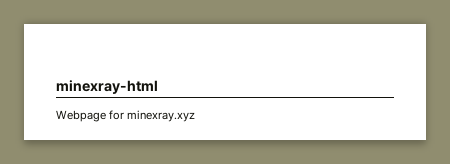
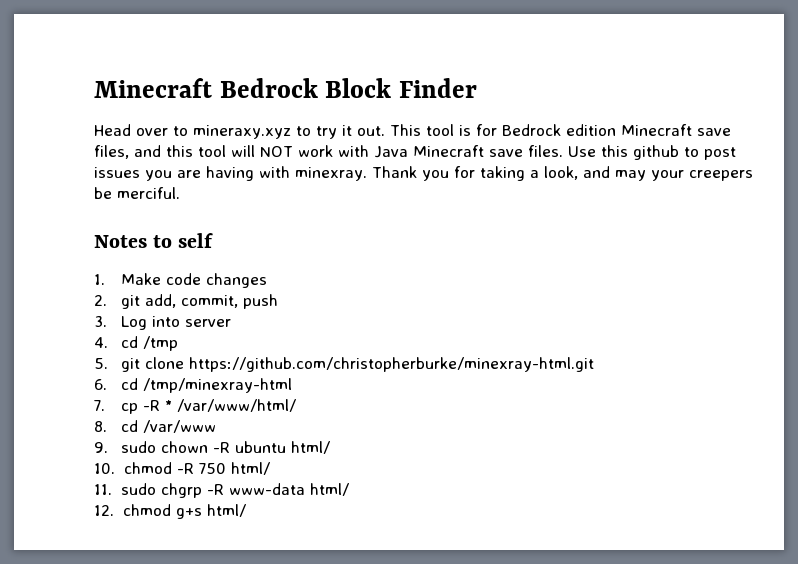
- minexray-html
- Webpage for minexray.xyz
+ Minecraft Bedrock Block Finder
+ Head over to mineraxy.xyz to try it out. This tool is for Bedrock edition Minecraft save files, and this tool will NOT work with Java Minecraft save files. Use this github to post issues you are having with minexray. Thank you for taking a look, and may your creepers be merciful.
+ Notes to self
+ 1. Make code changes
+ 2. git add, commit, push
+ 3. Log into server
+ 4. cd /tmp
+ 5. git clone https://github.com/christopherburke/minexray-html.git
+ 6. cd /tmp/minexray-html
+ 7. cp -R * /var/www/html/
+ 8. cd /var/www
+ 9. sudo chown -R ubuntu html/
+ 10. chmod -R 750 html/
+ 11. sudo chgrp -R www-data html/
+ 12. chmod g+s html/

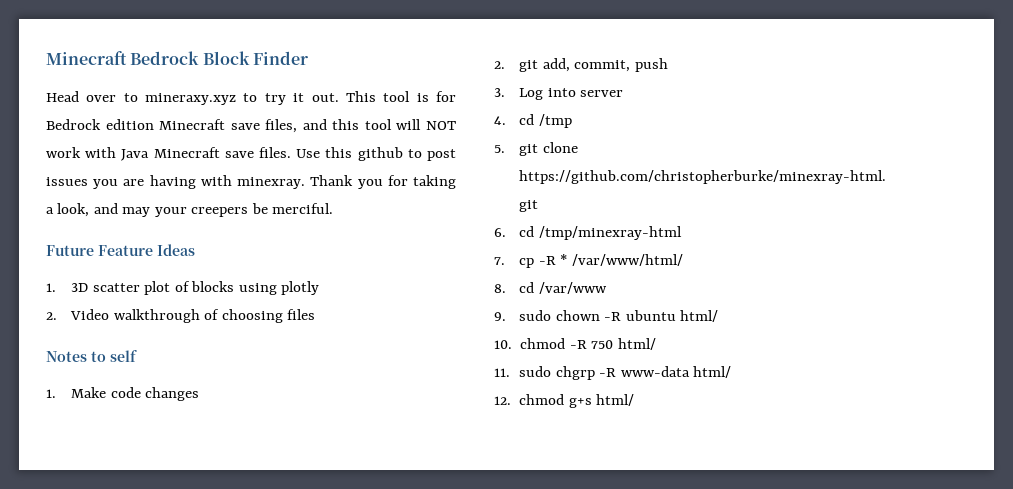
+ Future Feature Ideas
+ 1. 3D scatter plot of blocks using plotly
+ 2. Video walkthrough of choosing files

